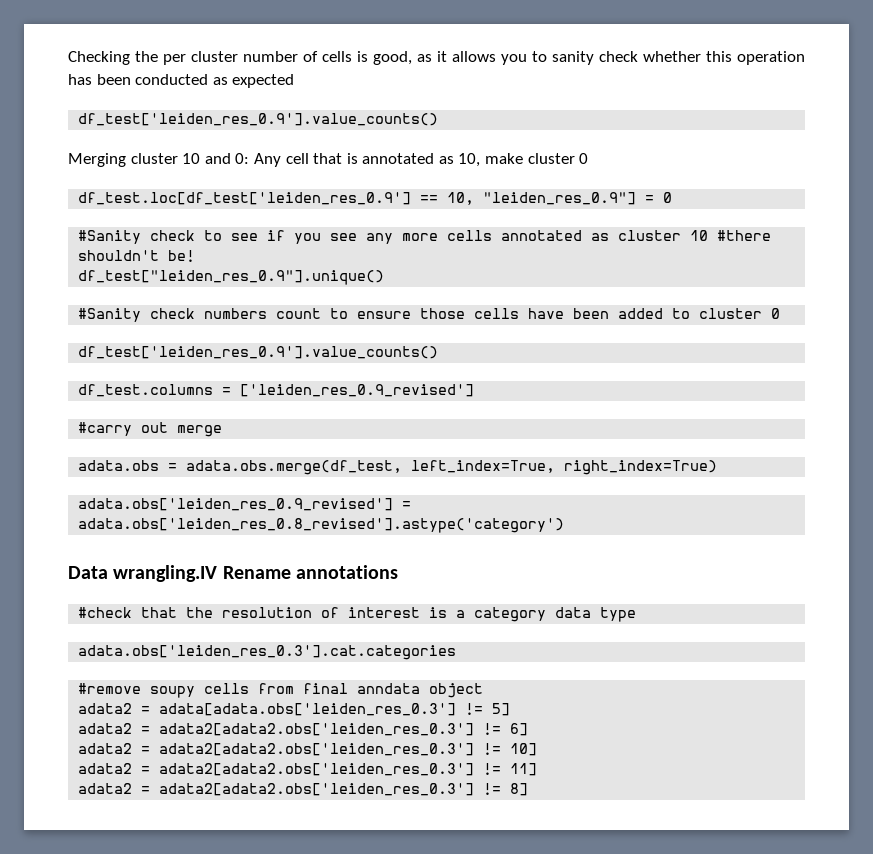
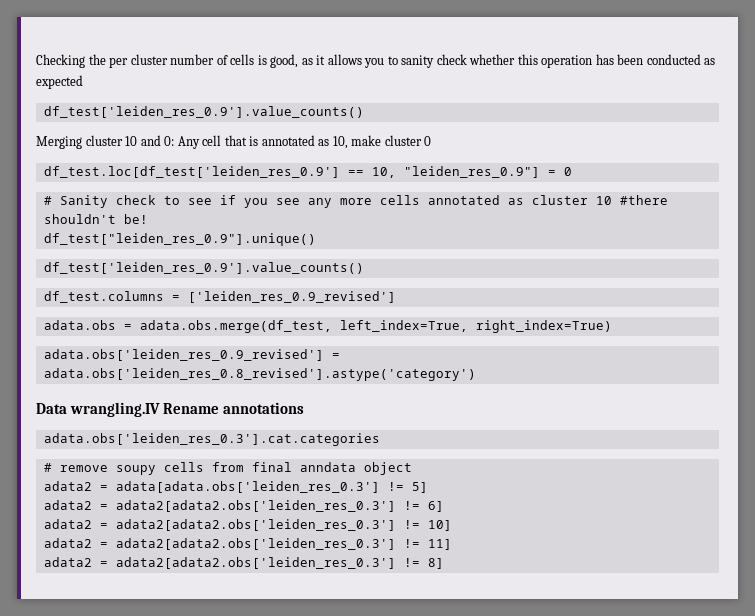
- #Sanity check to see if you see any more cells annotated as cluster 10 #there shouldn't be!
+ # Sanity check to see if you see any more cells annotated as cluster 10 #there shouldn't be!
- #Sanity check numbers count to ensure those cells have been added to cluster 0
- #carry out merge
- #check that the resolution of interest is a category data type
- #remove soupy cells from final anndata object
+ # remove soupy cells from final anndata object

